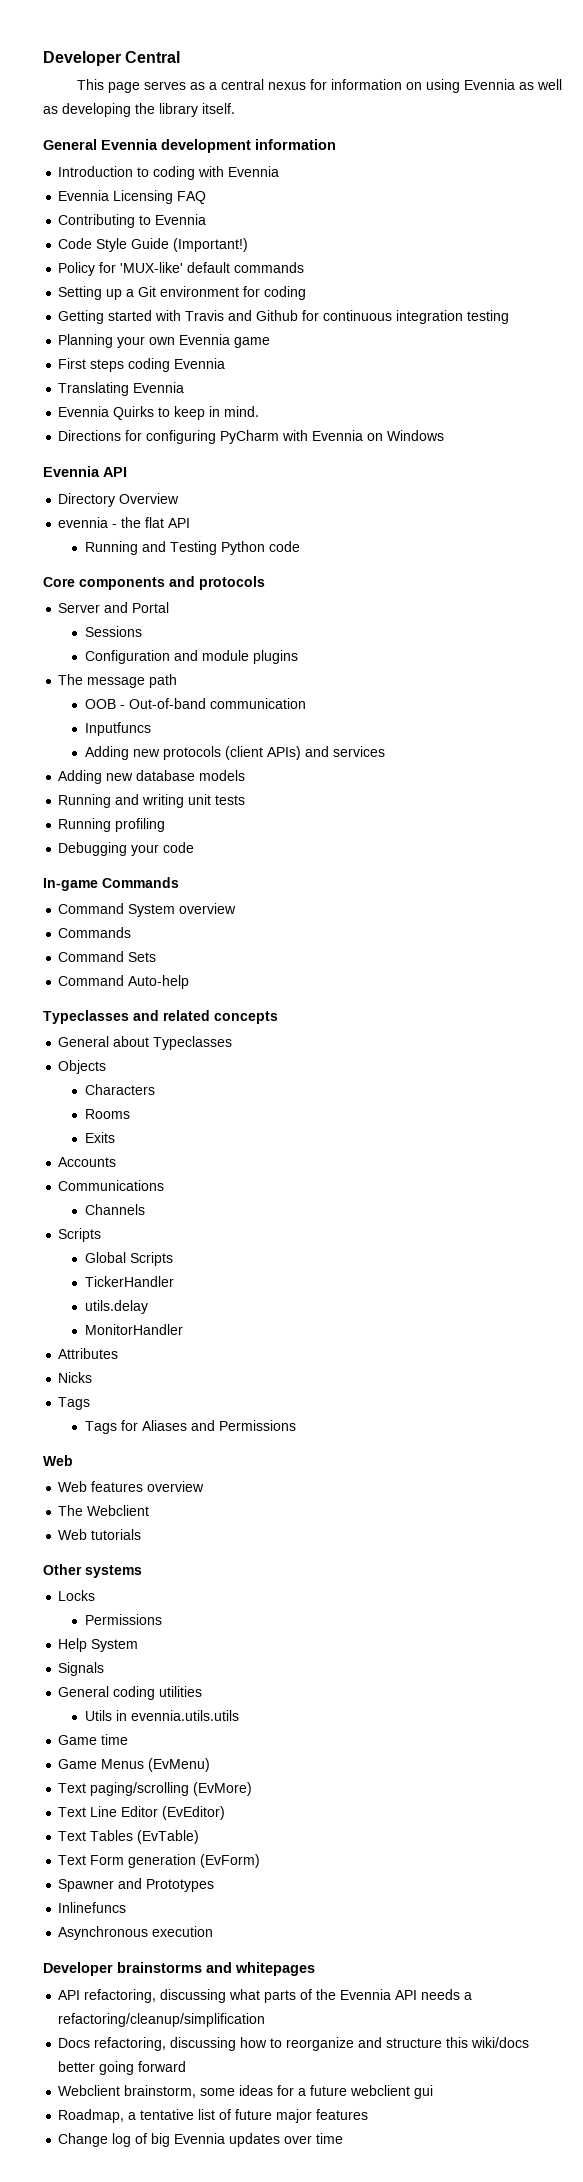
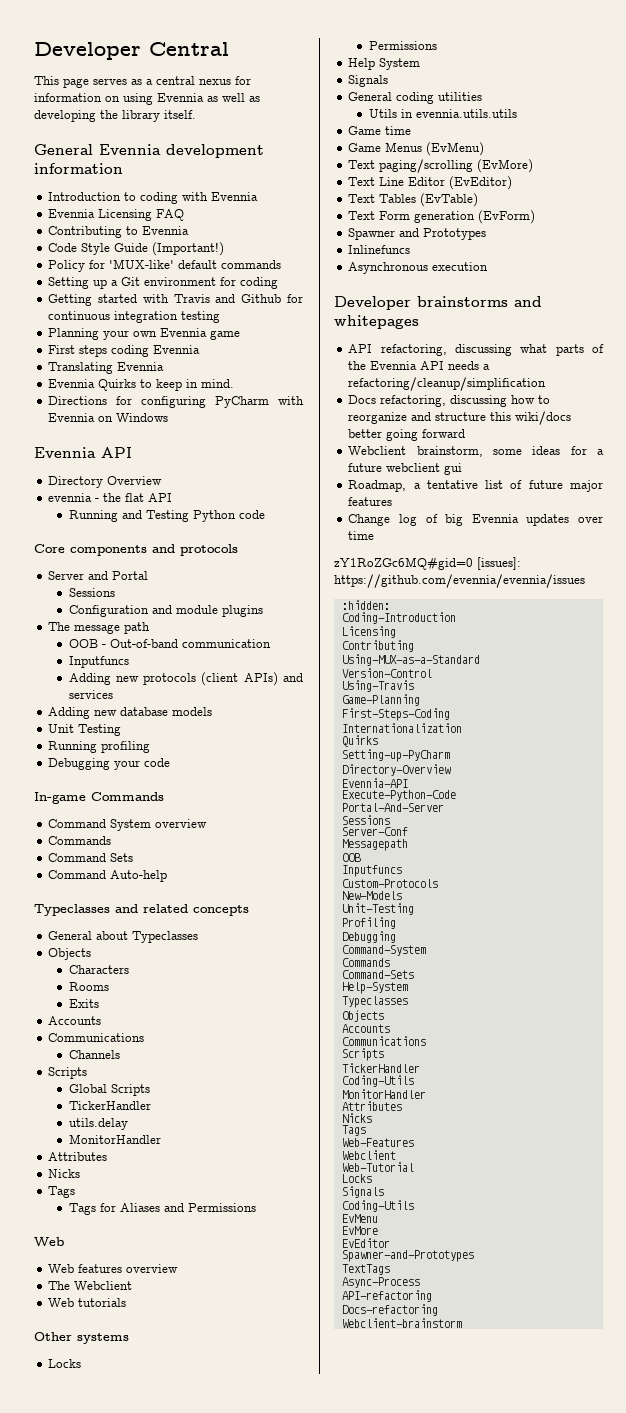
- Running and writing unit tests
+ Unit Testing
+ zY1RoZGc6MQ#gid=0 [issues]: https://github.com/evennia/evennia/issues
+ :hidden:
+ Coding-Introduction
+ Licensing
+ Contributing
+ Using-MUX-as-a-Standard
+ Version-Control
+ Using-Travis
+ Game-Planning
+ First-Steps-Coding
+ Internationalization
+ Quirks
+ Setting-up-PyCharm
+ Directory-Overview
+ Evennia-API
+ Execute-Python-Code
+ Portal-And-Server
+ Sessions
+ Server-Conf
+ Messagepath
+ OOB
+ Inputfuncs
+ Custom-Protocols
+ New-Models
+ Unit-Testing
+ Profiling
+ Debugging
+ Command-System
+ Commands
+ Command-Sets
+ Help-System
+ Typeclasses
+ Objects
+ Accounts
+ Communications
+ Scripts
+ TickerHandler
+ Coding-Utils
+ MonitorHandler
+ Attributes
+ Nicks
+ Tags
+ Web-Features
+ Webclient
+ Web-Tutorial
+ Locks
+ Signals
+ Coding-Utils
+ EvMenu
+ EvMore
+ EvEditor
+ Spawner-and-Prototypes
+ TextTags
+ Async-Process
+ API-refactoring
+ Docs-refactoring
+ Webclient-brainstorm

